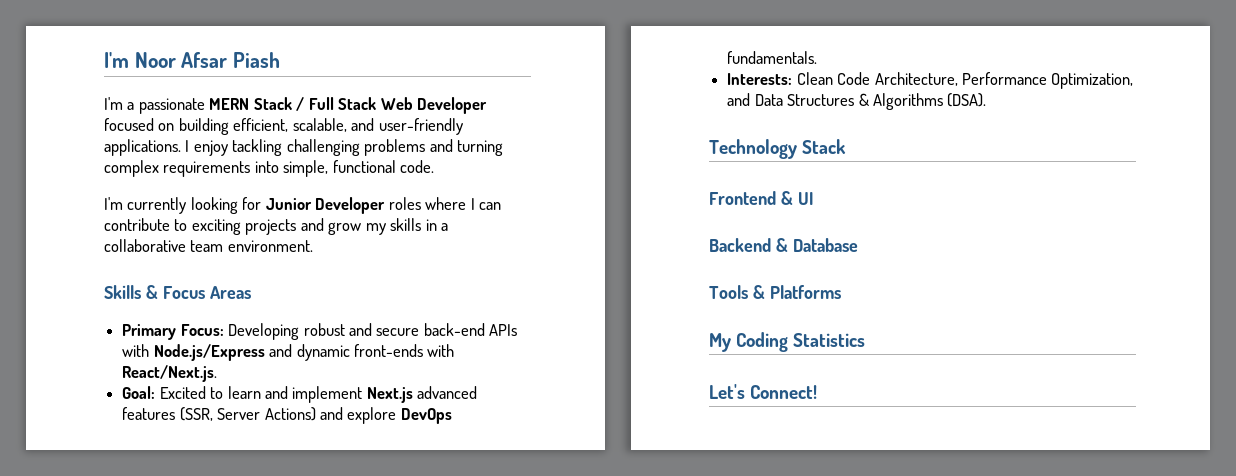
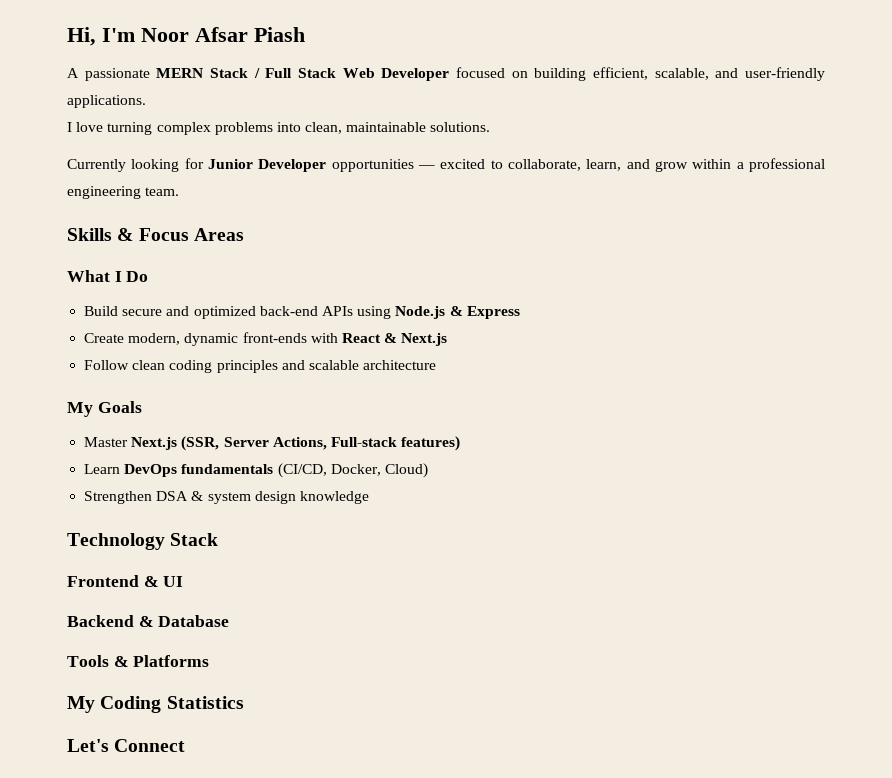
- I'm Noor Afsar Piash
+ Hi, I'm Noor Afsar Piash
- I'm a passionate MERN Stack / Full Stack Web Developer focused on building efficient, scalable, and user-friendly applications. I enjoy tackling challenging problems and turning complex requirements into simple, functional code.
- I'm currently looking for Junior Developer roles where I can contribute to exciting projects and grow my skills in a collaborative team environment.
+ A passionate MERN Stack / Full Stack Web Developer focused on building efficient, scalable, and user-friendly applications.
+ I love turning complex problems into clean, maintainable solutions.
+ Currently looking for Junior Developer opportunities — excited to collaborate, learn, and grow within a professional engineering team.
  Skills & Focus Areas
- Primary Focus: Developing robust and secure back-end APIs with Node.js/Express and dynamic front-ends with React/Next.js.
- Goal: Excited to learn and implement Next.js advanced features (SSR, Server Actions) and explore DevOps fundamentals.
- Interests: Clean Code Architecture, Performance Optimization, and Data Structures & Algorithms (DSA).
+ What I Do
+ Build secure and optimized back-end APIs using Node.js & Express
+ Create modern, dynamic front-ends with React & Next.js
+ Follow clean coding principles and scalable architecture
+ My Goals
+ Master Next.js (SSR, Server Actions, Full-stack features)
+ Learn DevOps fundamentals (CI/CD, Docker, Cloud)
+ Strengthen DSA & system design knowledge
- Let's Connect!
+ Let's Connect

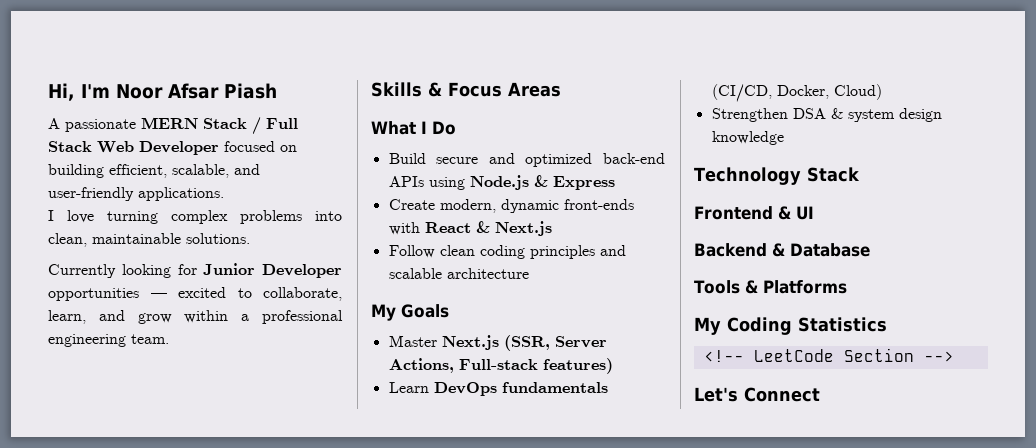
+ <!-- LeetCode Section -->

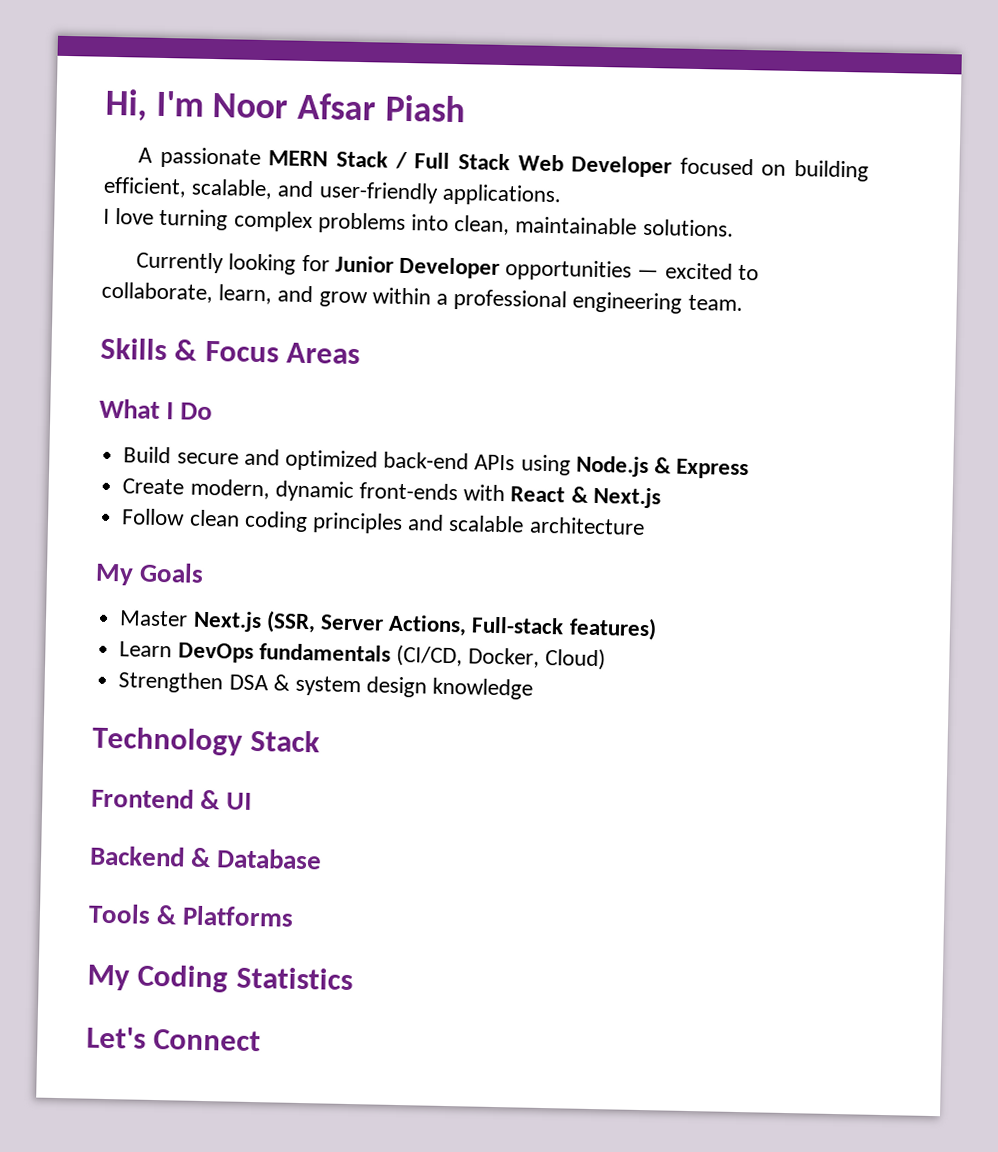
- <!-- LeetCode Section -->

